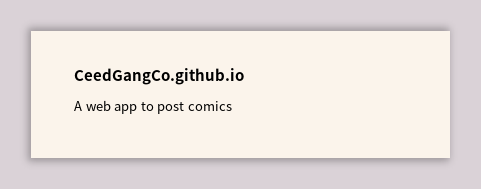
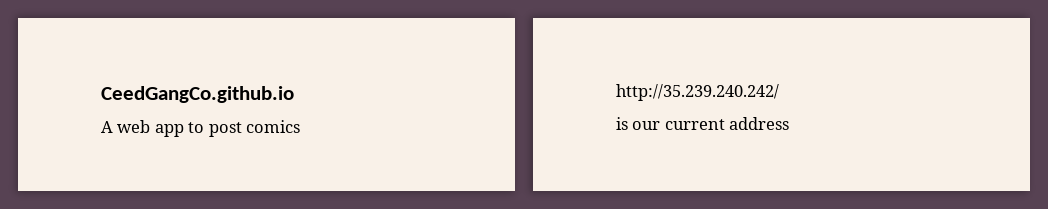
- A web app to post comics
+ A web app to post comics http://35.239.240.242/
+ is our current address

